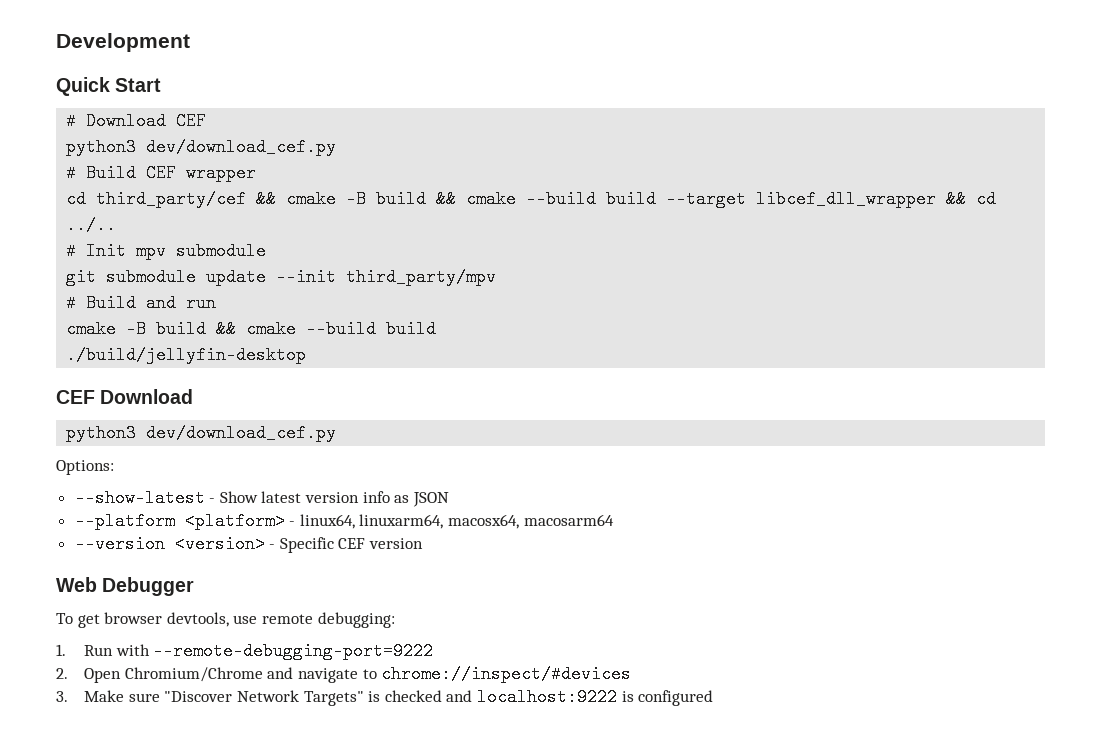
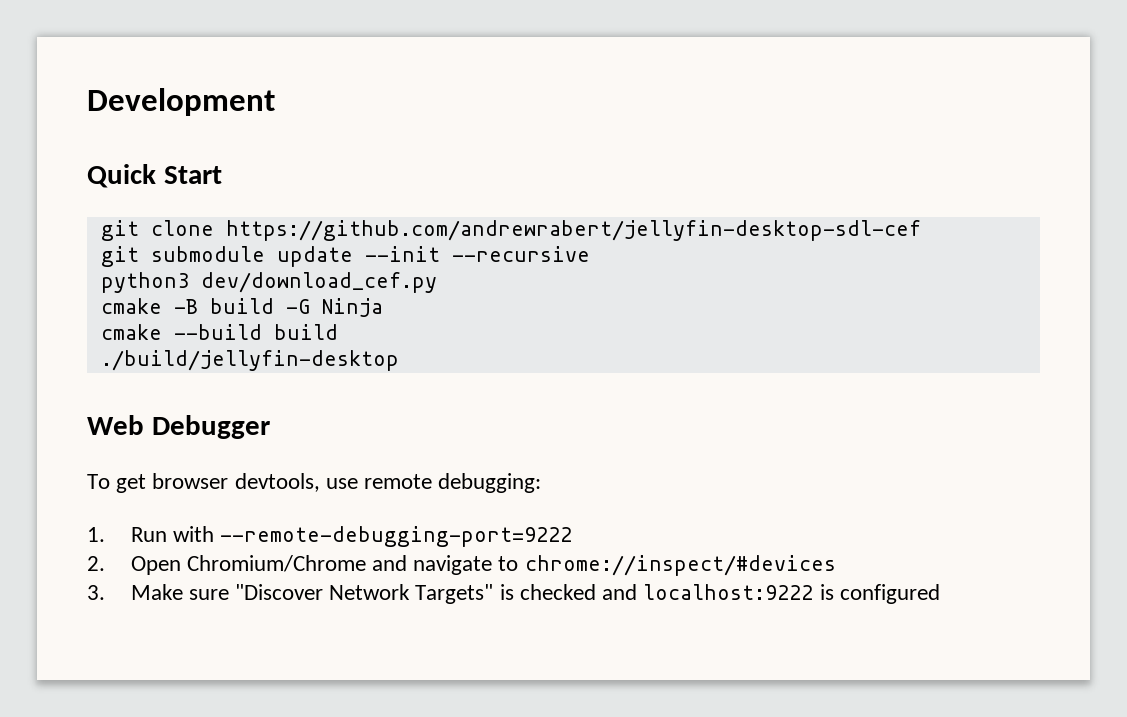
- # Download CEF
- python3 dev/download_cef.py
- # Build CEF wrapper
- cd third_party/cef && cmake -B build && cmake --build build --target libcef_dll_wrapper && cd ../..
- # Init mpv submodule
+ git clone https://github.com/andrewrabert/jellyfin-desktop-sdl-cef
- git submodule update --init third_party/mpv
- # Build and run
- cmake -B build && cmake --build build
+ git submodule update --init --recursive
+ python3 dev/download_cef.py
+ cmake -B build -G Ninja
+ cmake --build build
- CEF Download
- python3 dev/download_cef.py
- Options:
- --show-latest - Show latest version info as JSON
- --platform <platform> - linux64, linuxarm64, macosx64, macosarm64
- --version <version> - Specific CEF version

